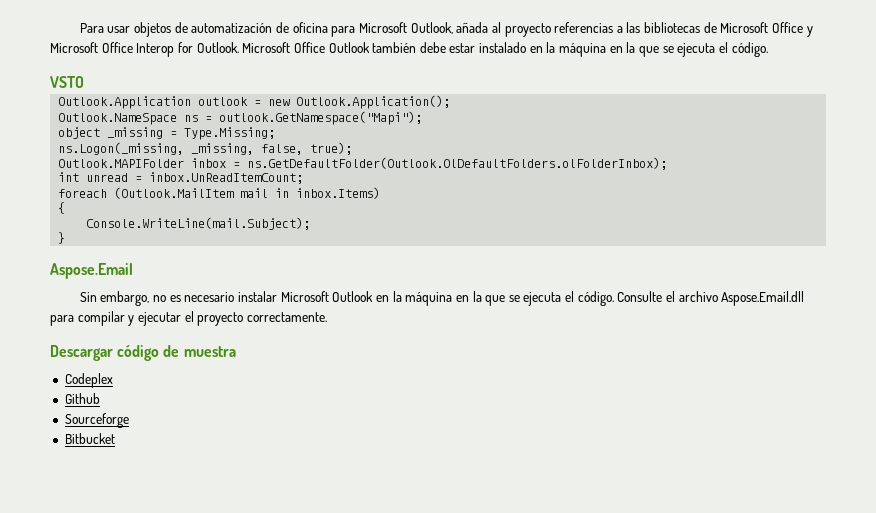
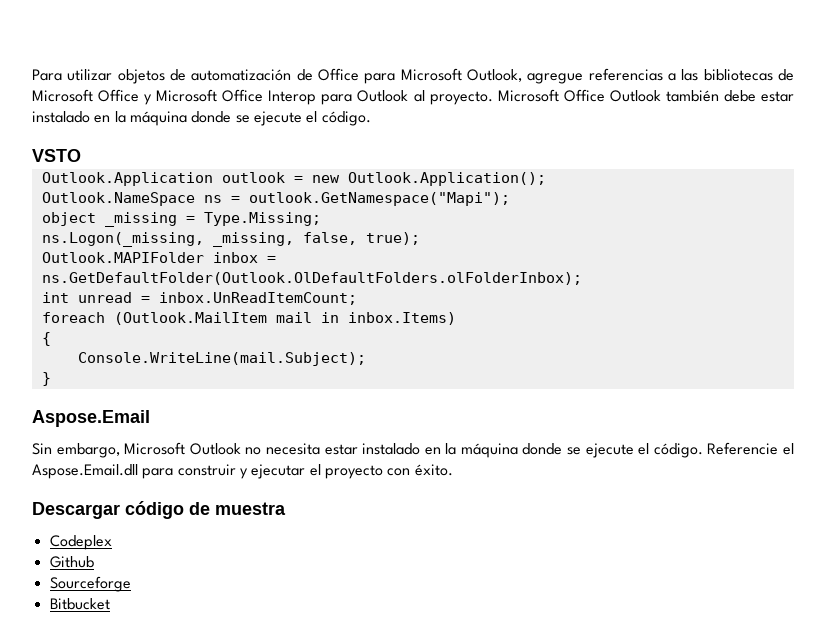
- Para usar objetos de automatización de oficina para Microsoft Outlook, añada al proyecto referencias a las bibliotecas de Microsoft Office y Microsoft Office Interop for Outlook.
+ Para utilizar objetos de automatización de Office para Microsoft Outlook, agregue referencias a las bibliotecas de Microsoft Office y Microsoft Office Interop para Outlook al proyecto.
- Microsoft Office Outlook también debe estar instalado en la máquina en la que se ejecuta el código.
+ Microsoft Office Outlook también debe estar instalado en la máquina donde se ejecute el código.
- Sin embargo, no es necesario instalar Microsoft Outlook en la máquina en la que se ejecuta el código. Consulte el archivo Aspose.Email.dll para compilar y ejecutar el proyecto correctamente.
+ Sin embargo, Microsoft Outlook no necesita estar instalado en la máquina donde se ejecute el código. Referencie el Aspose.Email.dll para construir y ejecutar el proyecto con éxito.

